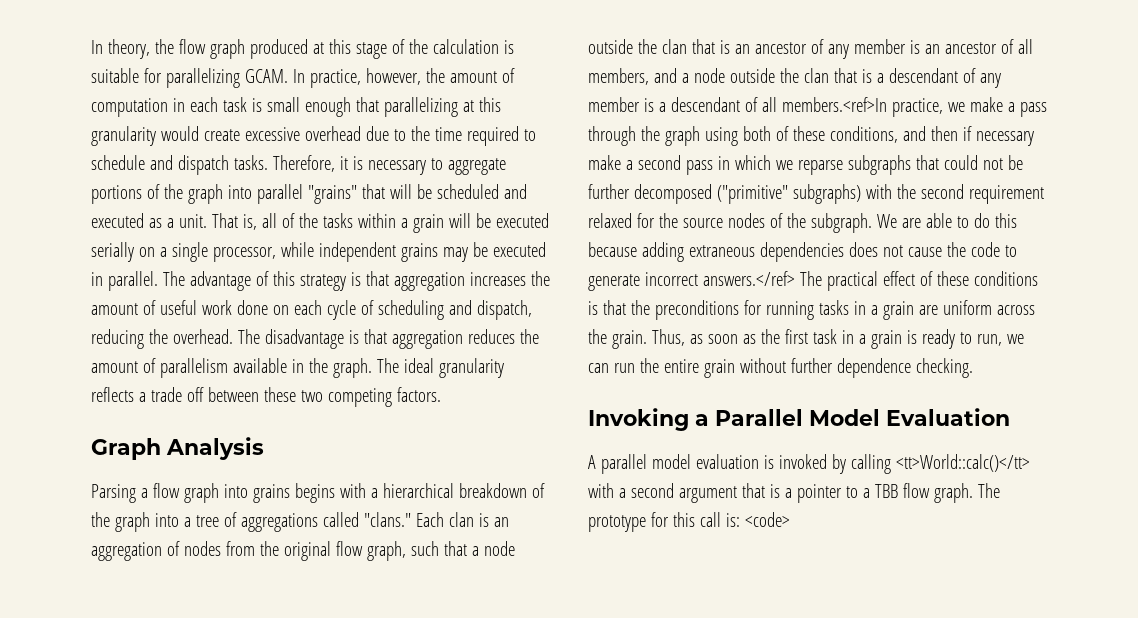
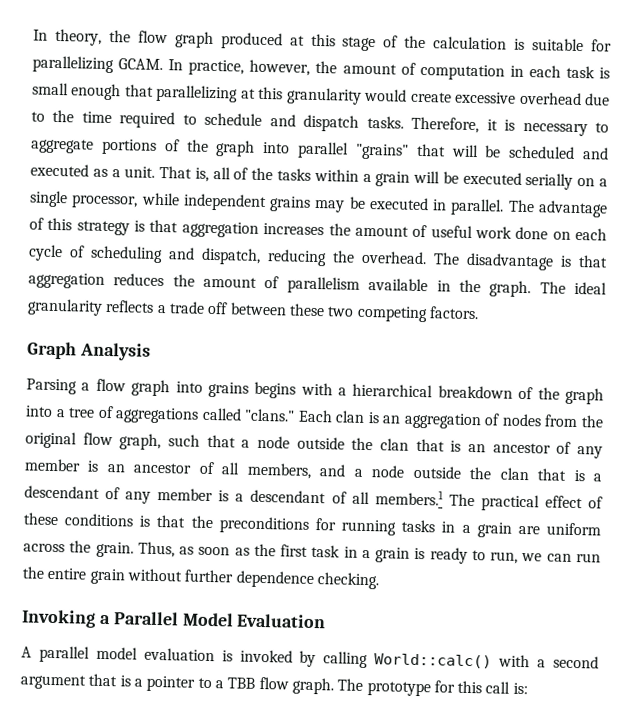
- Each clan is an aggregation of nodes from the original flow graph, such that a node outside the clan that is an ancestor of any member is an ancestor of all members, and a node outside the clan that is a descendant of any member is a descendant of all members.<ref>In practice, we make a pass through the graph using both of these conditions, and then if necessary make a second pass in which we reparse subgraphs that could not be further decomposed ("primitive" subgraphs) with the second requirement relaxed for the source nodes of the subgraph. We are able to do this because adding extraneous dependencies does not cause the code to generate incorrect answers.</ref> The practical effect of these conditions is that the preconditions for running tasks in a grain are uniform across the grain.
+ Each clan is an aggregation of nodes from the original flow graph, such that a node outside the clan that is an ancestor of any member is an ancestor of all members, and a node outside the clan that is a descendant of any member is a descendant of all members.1 The practical effect of these conditions is that the preconditions for running tasks in a grain are uniform across the grain.
- A parallel model evaluation is invoked by calling <tt>World::calc()</tt> with a second argument that is a pointer to a TBB flow graph.
+ A parallel model evaluation is invoked by calling World::calc() with a second argument that is a pointer to a TBB flow graph.
- The prototype for this call is: <code>
+ The prototype for this call is:

